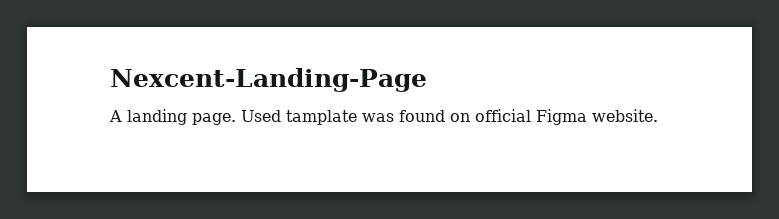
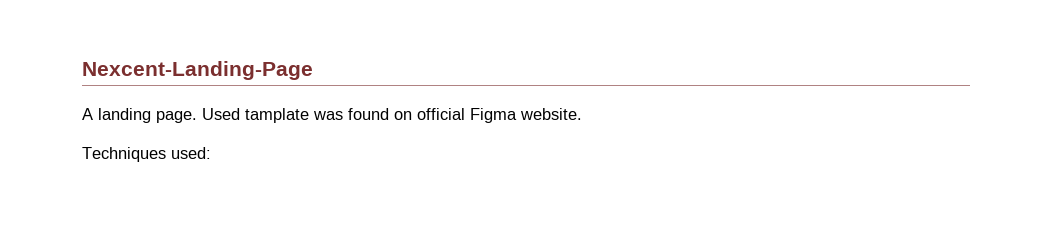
+ Techniques used:

